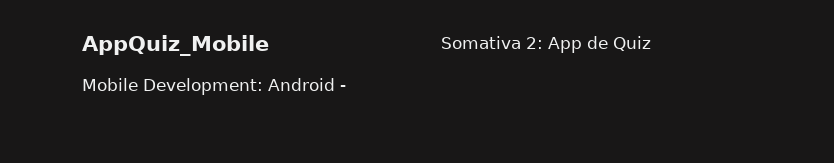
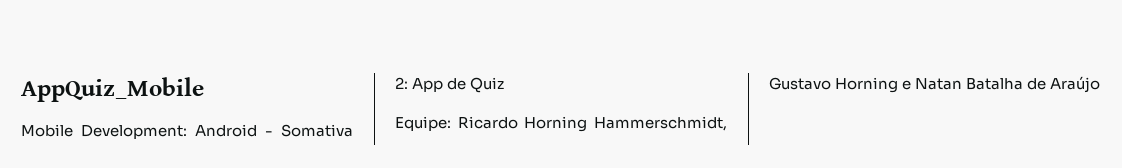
+ Equipe: Ricardo Horning Hammerschmidt, Gustavo Horning e Natan Batalha de Araújo

